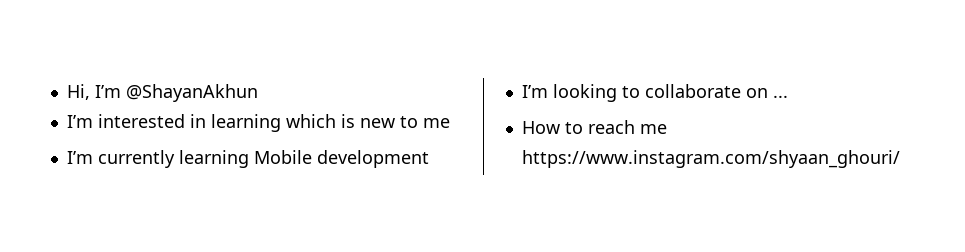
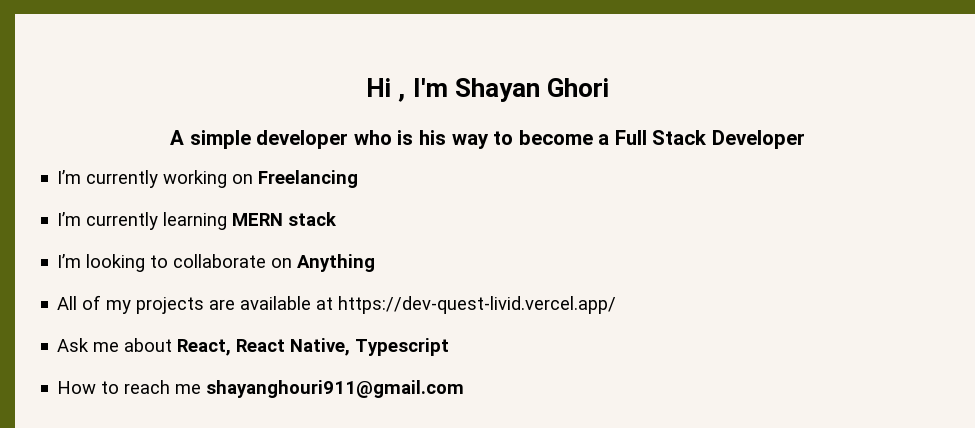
- Hi, I’m @ShayanAkhun
- I’m interested in learning which is new to me
+ Hi , I'm Shayan Ghori
+ A simple developer who is his way to become a Full Stack Developer
+ I’m currently working on Freelancing
- I’m currently learning Mobile development
+ I’m currently learning MERN stack
- I’m looking to collaborate on ...
+ I’m looking to collaborate on Anything
+ All of my projects are available at https://dev-quest-livid.vercel.app/
+ Ask me about React, React Native, Typescript
- How to reach me https://www.instagram.com/shyaan_ghouri/
+ How to reach me shayanghouri911@gmail.com

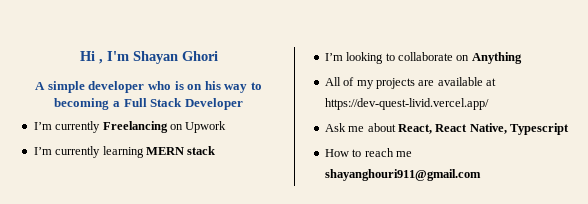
- A simple developer who is his way to become a Full Stack Developer
+ A simple developer who is on his way to becoming a Full Stack Developer
- I’m currently working on Freelancing
+ I’m currently Freelancing on Upwork

